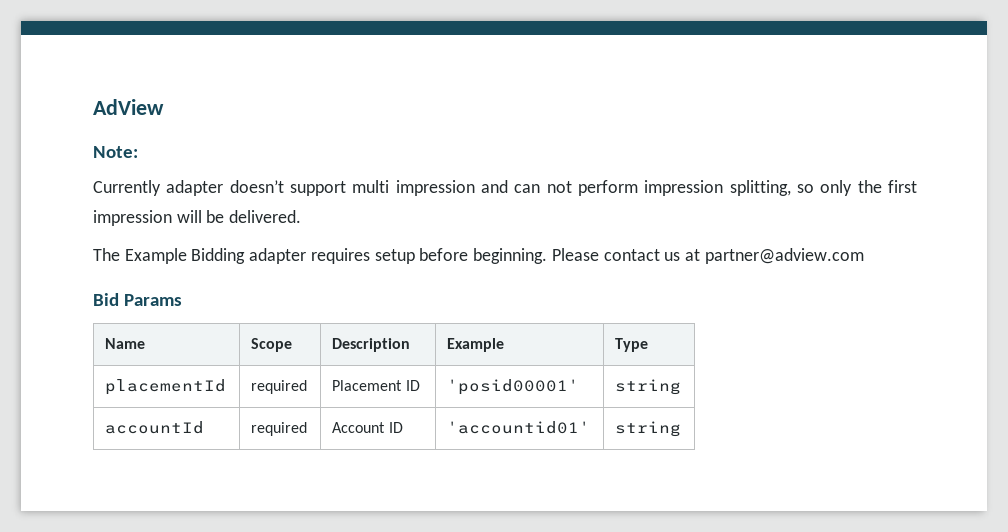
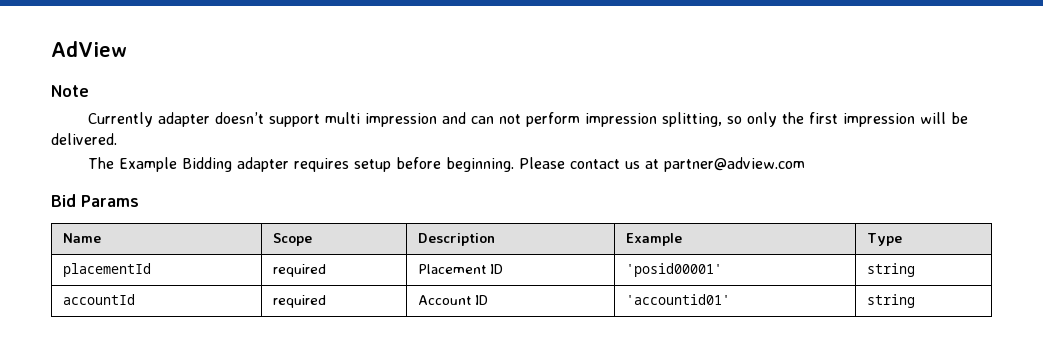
- Note:
+ Note

